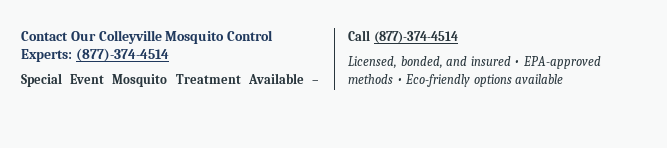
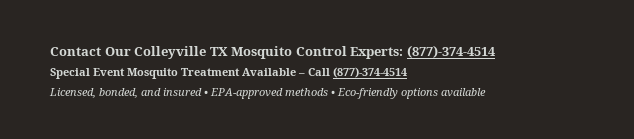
- Contact Our Colleyville Mosquito Control Experts: (877)-374-4514
+ Contact Our Colleyville TX Mosquito Control Experts: (877)-374-4514

